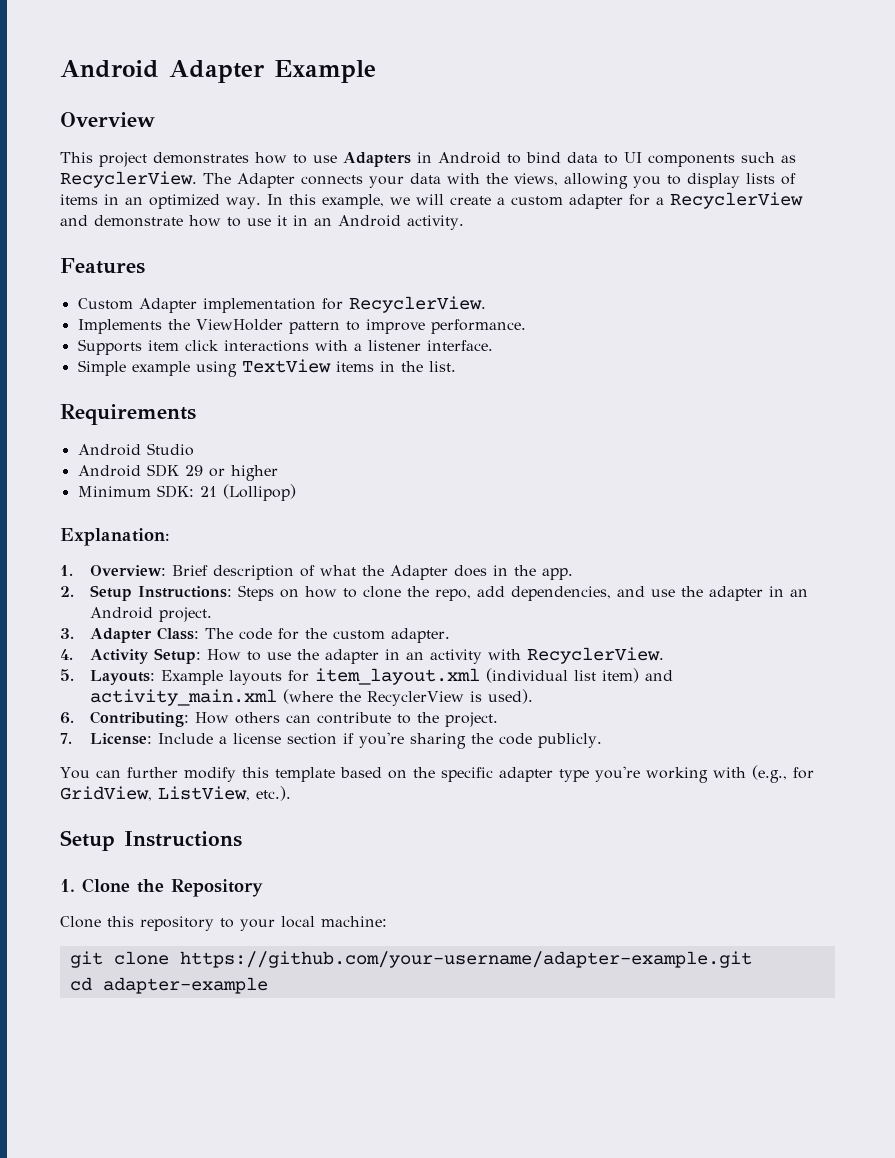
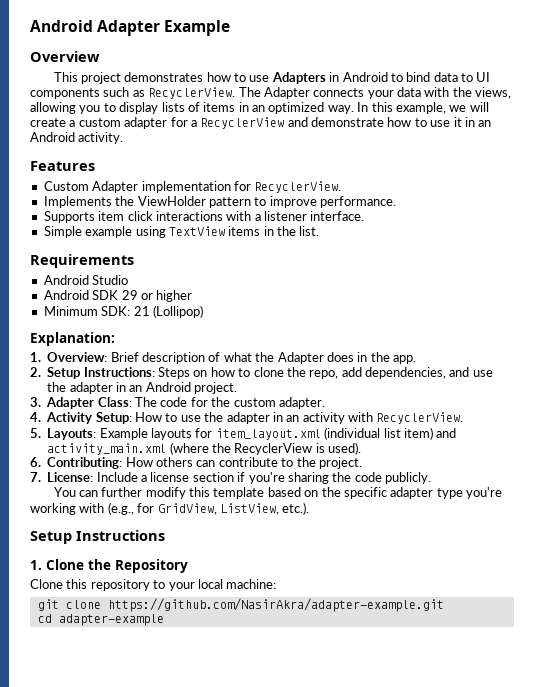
- git clone https://github.com/your-username/adapter-example.git
+ git clone https://github.com/NasirAkra/adapter-example.git

